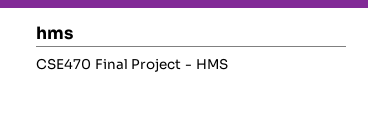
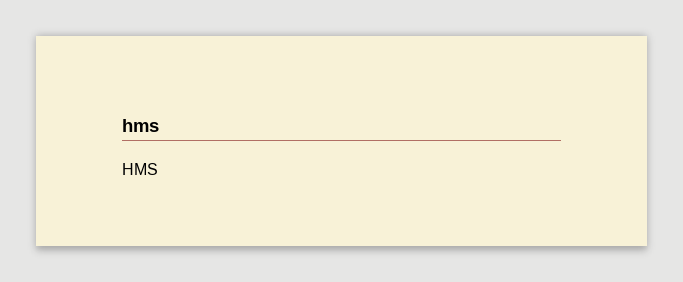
- CSE470 Final Project - HMS
+ HMS

